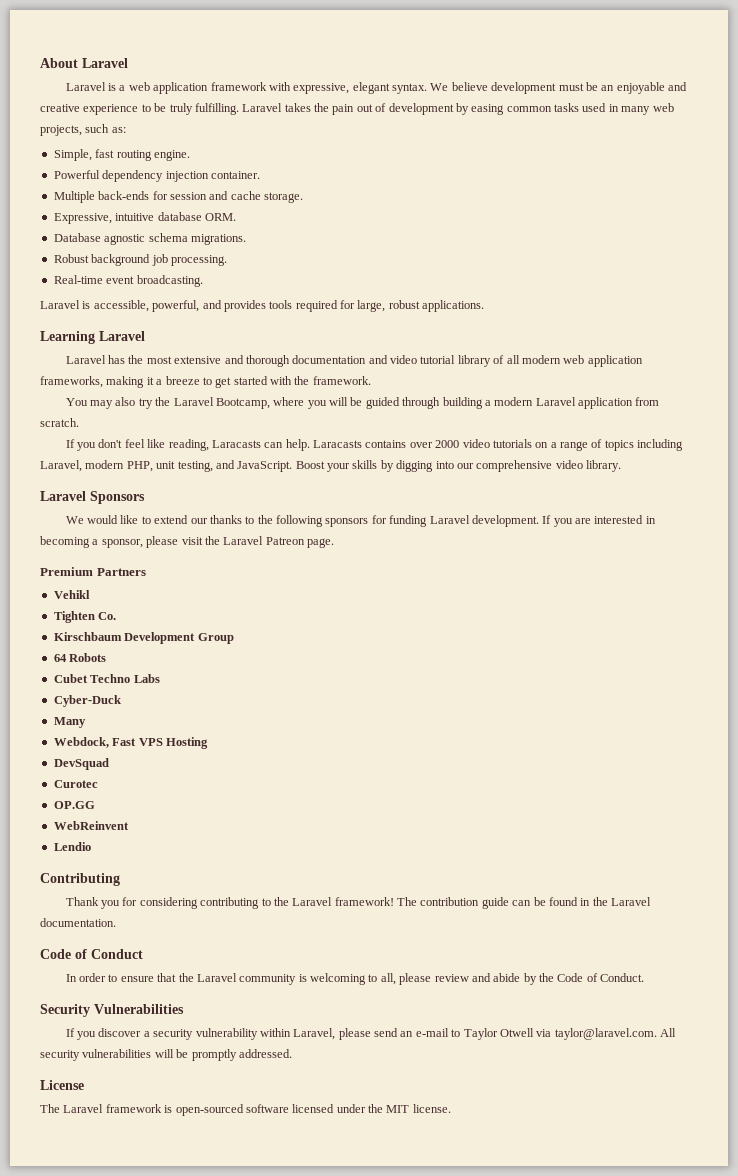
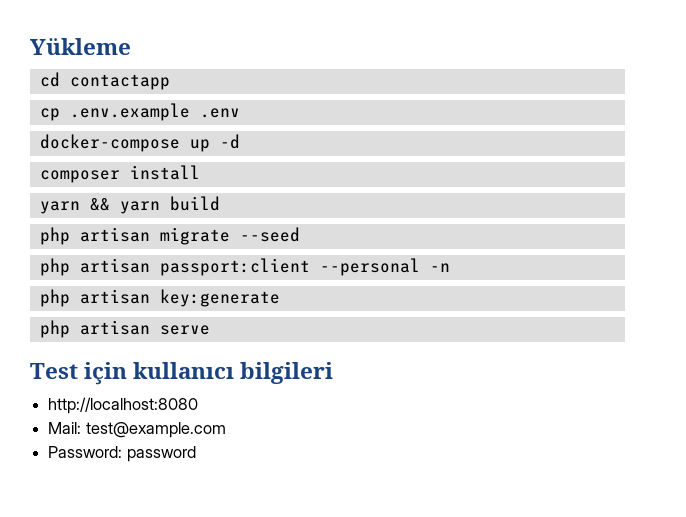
- About Laravel
- Laravel is a web application framework with expressive, elegant syntax. We believe development must be an enjoyable and creative experience to be truly fulfilling. Laravel takes the pain out of development by easing common tasks used in many web projects, such as:
- Simple, fast routing engine.
- Powerful dependency injection container.
- Multiple back-ends for session and cache storage.
- Expressive, intuitive database ORM.
- Database agnostic schema migrations.
- Robust background job processing.
- Real-time event broadcasting.
- Laravel is accessible, powerful, and provides tools required for large, robust applications.
- Learning Laravel
- Laravel has the most extensive and thorough documentation and video tutorial library of all modern web application frameworks, making it a breeze to get started with the framework.
- You may also try the Laravel Bootcamp, where you will be guided through building a modern Laravel application from scratch.
- If you don't feel like reading, Laracasts can help. Laracasts contains over 2000 video tutorials on a range of topics including Laravel, modern PHP, unit testing, and JavaScript. Boost your skills by digging into our comprehensive video library.
- Laravel Sponsors
- We would like to extend our thanks to the following sponsors for funding Laravel development. If you are interested in becoming a sponsor, please visit the Laravel Patreon page.
- Premium Partners
- Vehikl
- Tighten Co.
- Kirschbaum Development Group
- 64 Robots
- Cubet Techno Labs
- Cyber-Duck
- Many
- Webdock, Fast VPS Hosting
- DevSquad
- Curotec
- OP.GG
- WebReinvent
- Lendio
- Contributing
- Thank you for considering contributing to the Laravel framework! The contribution guide can be found in the Laravel documentation.
- Code of Conduct
- In order to ensure that the Laravel community is welcoming to all, please review and abide by the Code of Conduct.
- Security Vulnerabilities
- If you discover a security vulnerability within Laravel, please send an e-mail to Taylor Otwell via taylor@laravel.com. All security vulnerabilities will be promptly addressed.
- License
- The Laravel framework is open-sourced software licensed under the MIT license.
+ Yükleme
+ cd contactapp
+ cp .env.example .env
+ docker-compose up -d
+ composer install
+ yarn && yarn build
+ php artisan migrate --seed
+ php artisan passport:client --personal -n
+ php artisan key:generate
+ php artisan serve
+ Test için kullanıcı bilgileri
+ http://localhost:8080
+ Mail: test@example.com
+ Password: password

